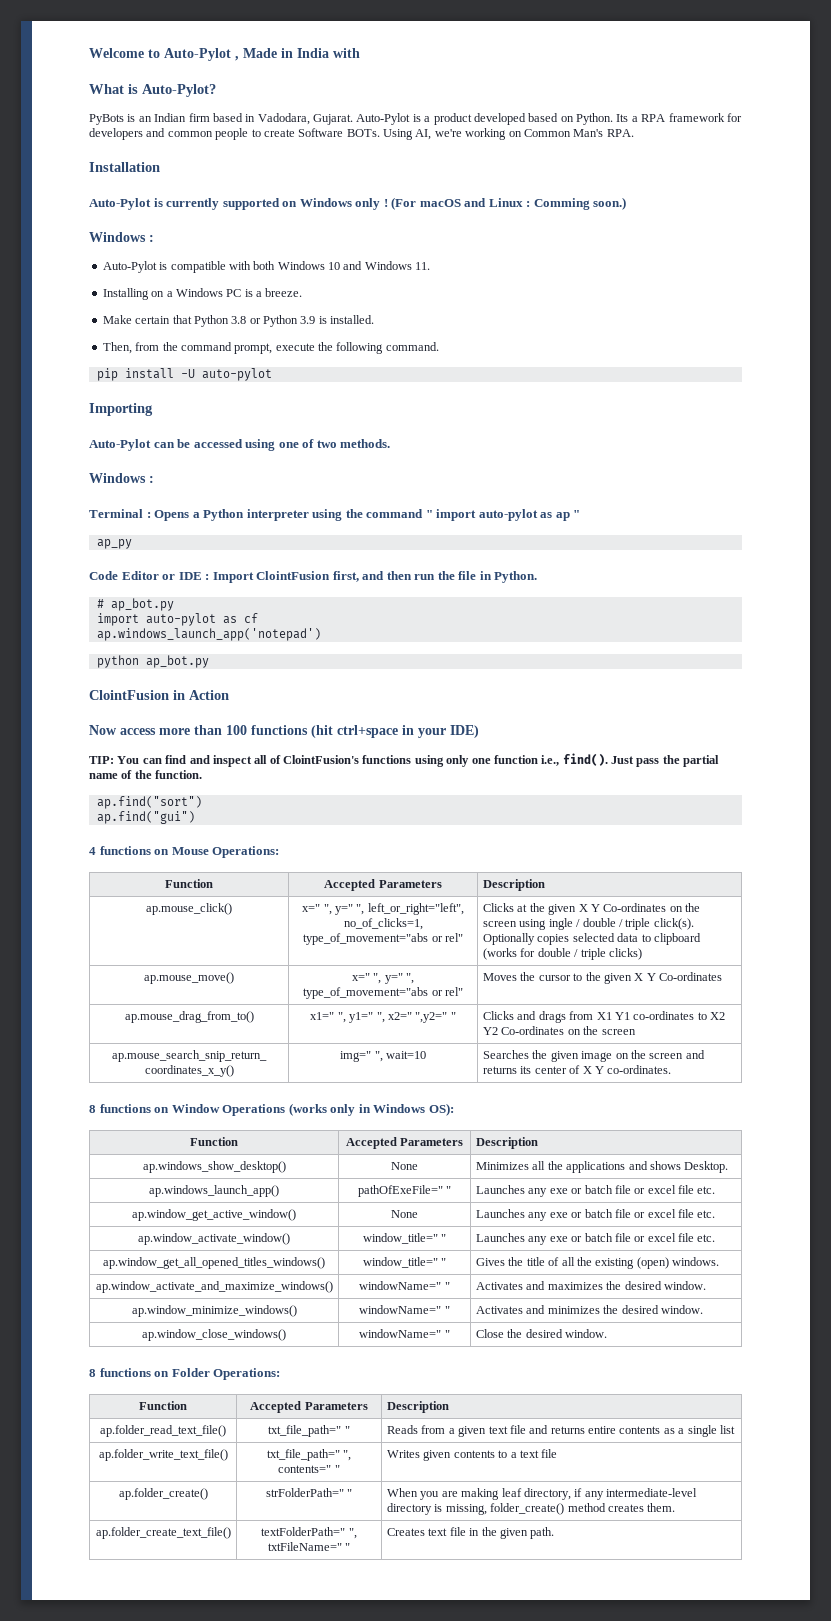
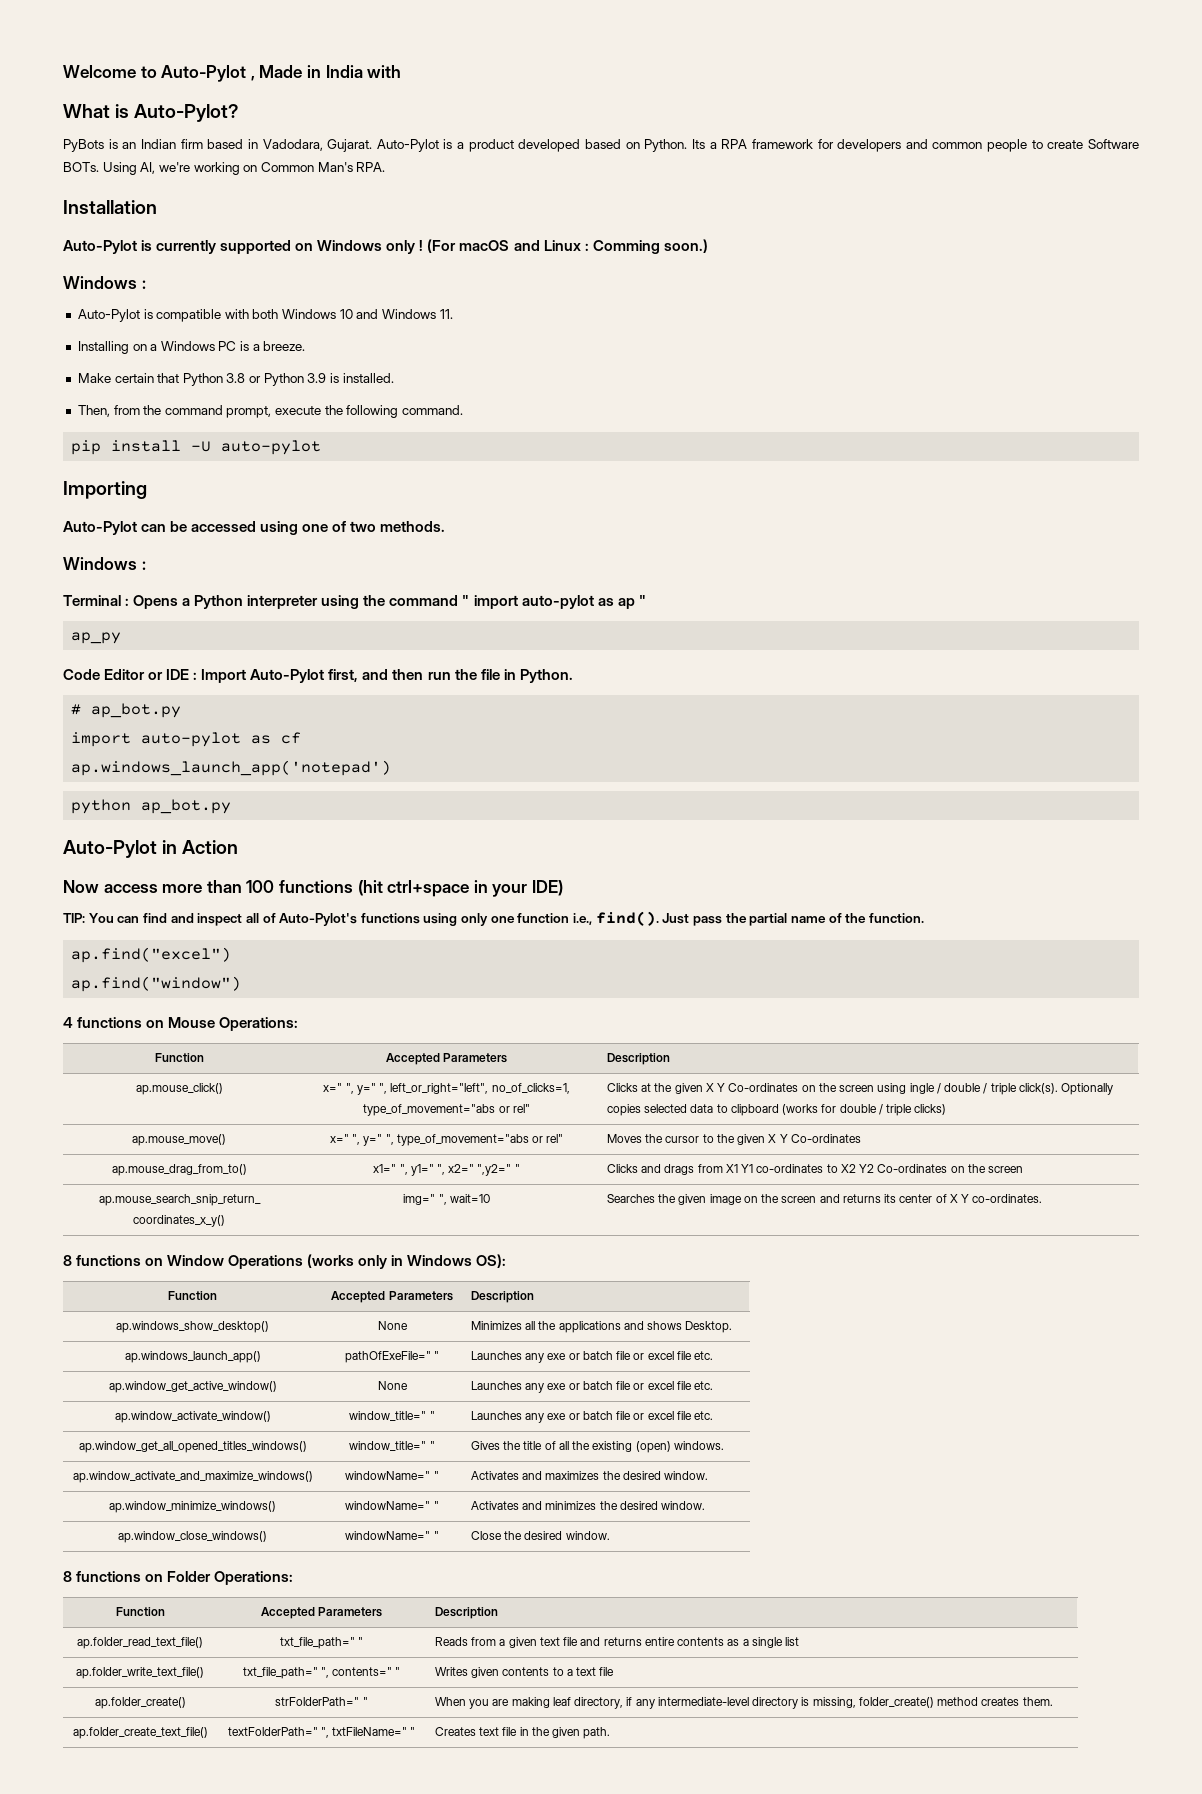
- Code Editor or IDE : Import ClointFusion first, and then run the file in Python.
+ Code Editor or IDE : Import Auto-Pylot first, and then run the file in Python.
- ClointFusion in Action
+ Auto-Pylot in Action
- TIP: You can find and inspect all of ClointFusion's functions using only one function i.e., find().
+ TIP: You can find and inspect all of Auto-Pylot's functions using only one function i.e., find().
- ap.find("sort")
- ap.find("gui")
+ ap.find("excel")
+ ap.find("window")

